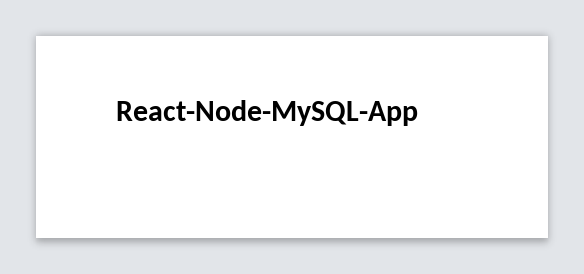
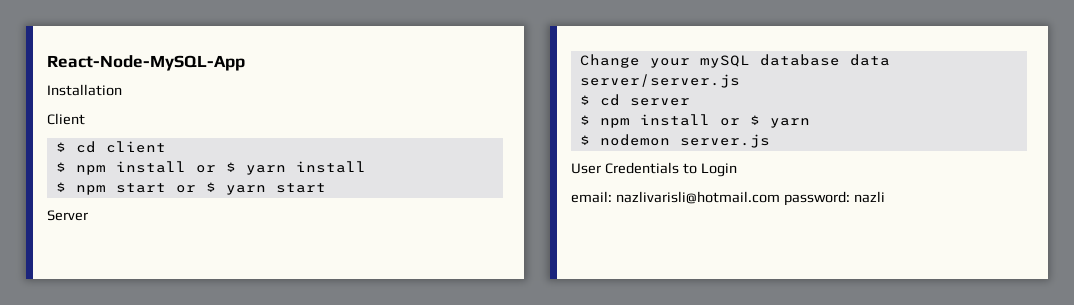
+ Installation
+ Client
+ $ cd client
+ $ npm install or $ yarn install
+ $ npm start or $ yarn start
+ Server
+ Change your mySQL database data server/server.js
+ $ cd server
+ $ npm install or $ yarn
+ $ nodemon server.js
+ User Credentials to Login
+ email: nazlivarisli@hotmail.com password: nazli

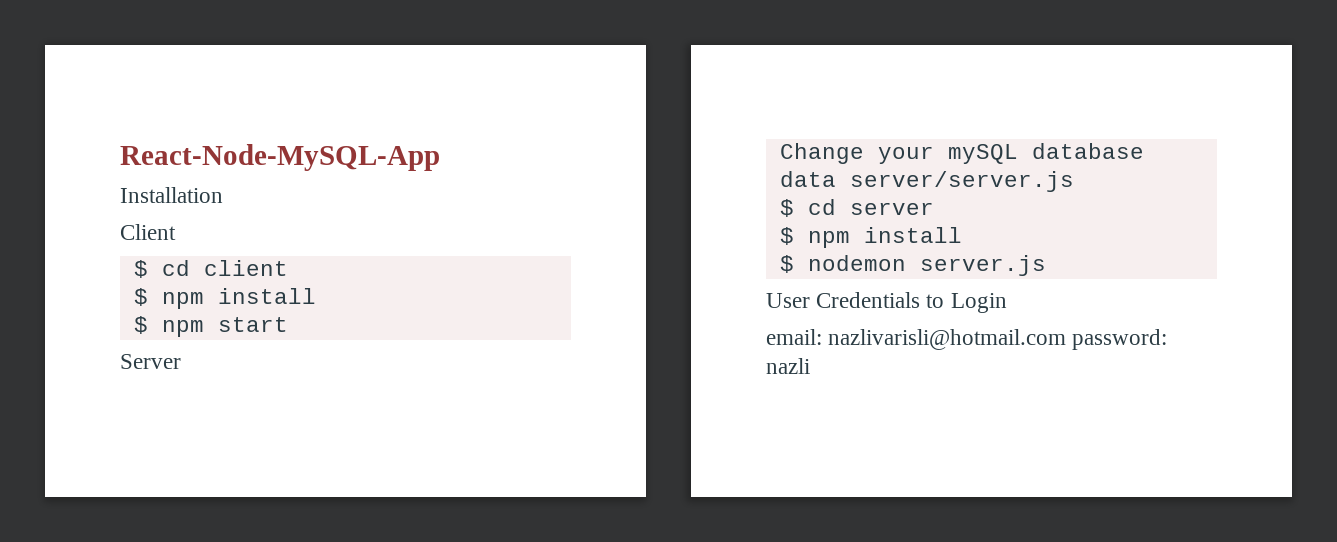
  $ cd client
- $ npm install or $ yarn install
+ $ npm install
- $ npm start or $ yarn start
+ $ npm start
  $ cd server
- $ npm install or $ yarn
+ $ npm install

